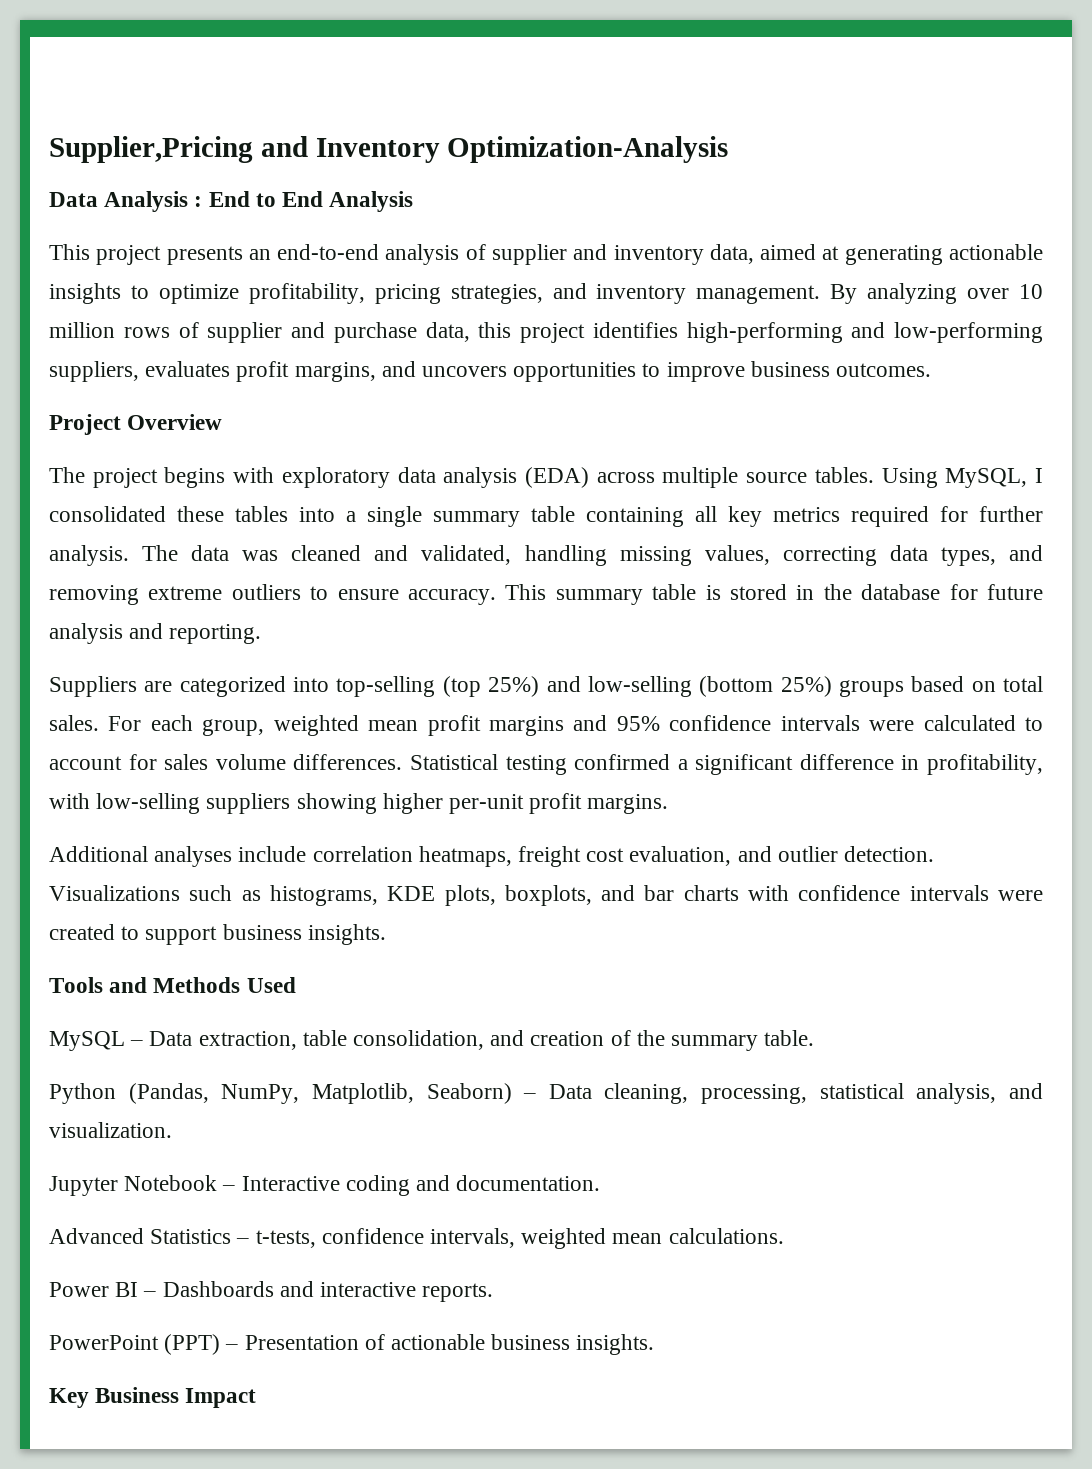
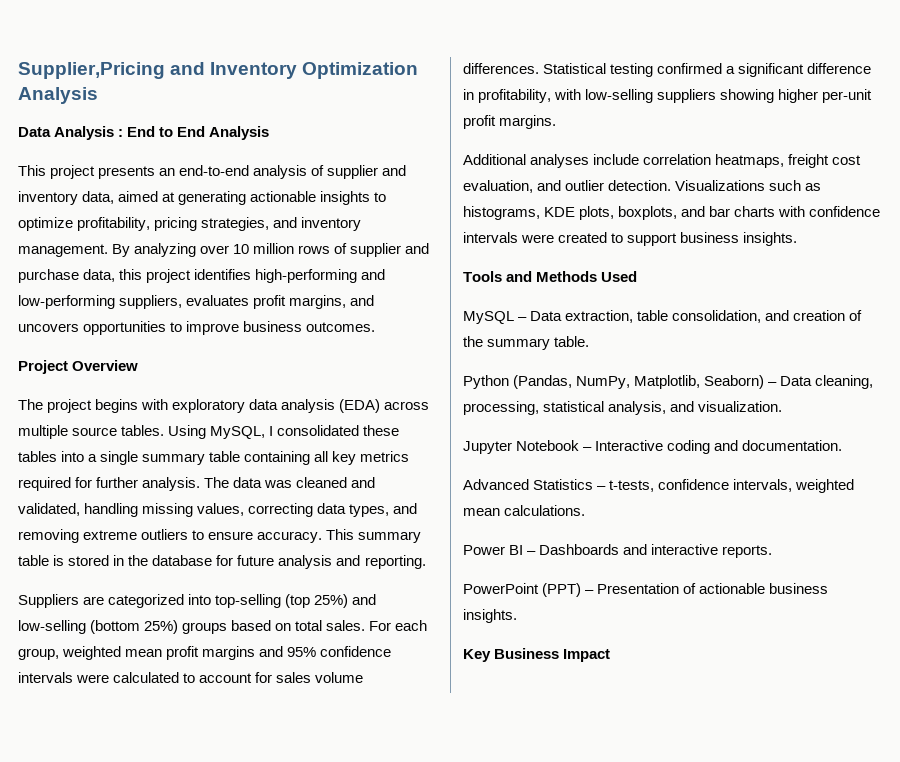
- Supplier,Pricing and Inventory Optimization-Analysis
+ Supplier,Pricing and Inventory Optimization Analysis

